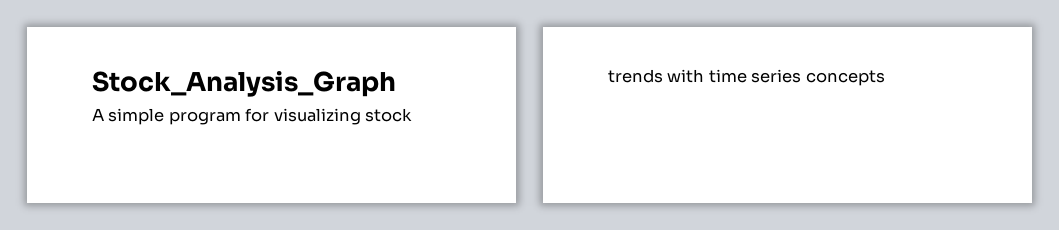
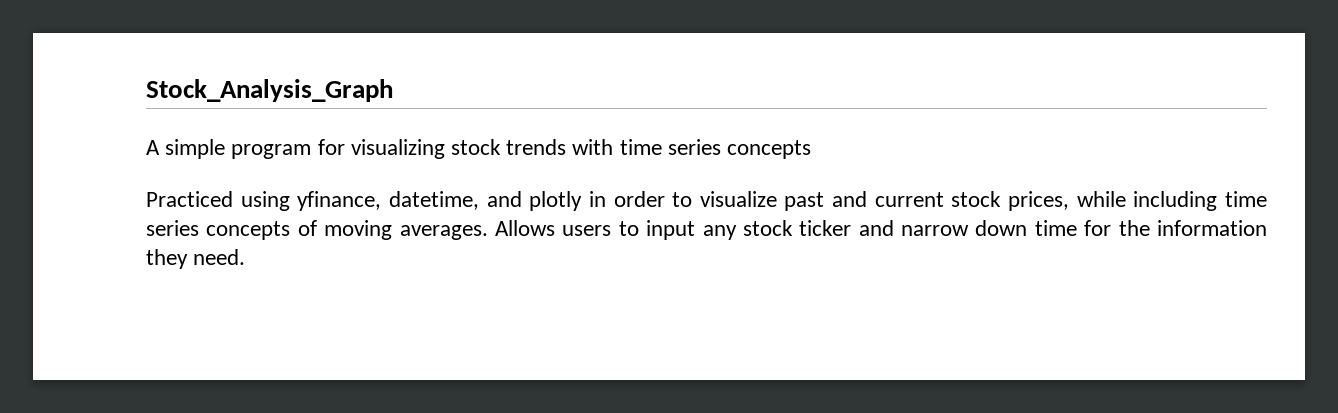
+ Practiced using yfinance, datetime, and plotly in order to visualize past and current stock prices, while including time series concepts of moving averages. Allows users to input any stock ticker and narrow down time for the information they need.

